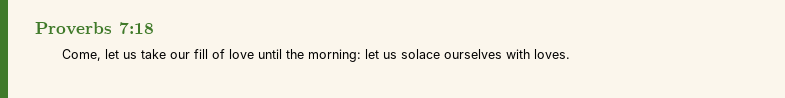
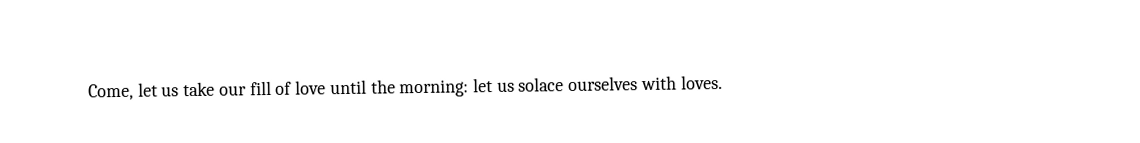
- Proverbs 7:18

